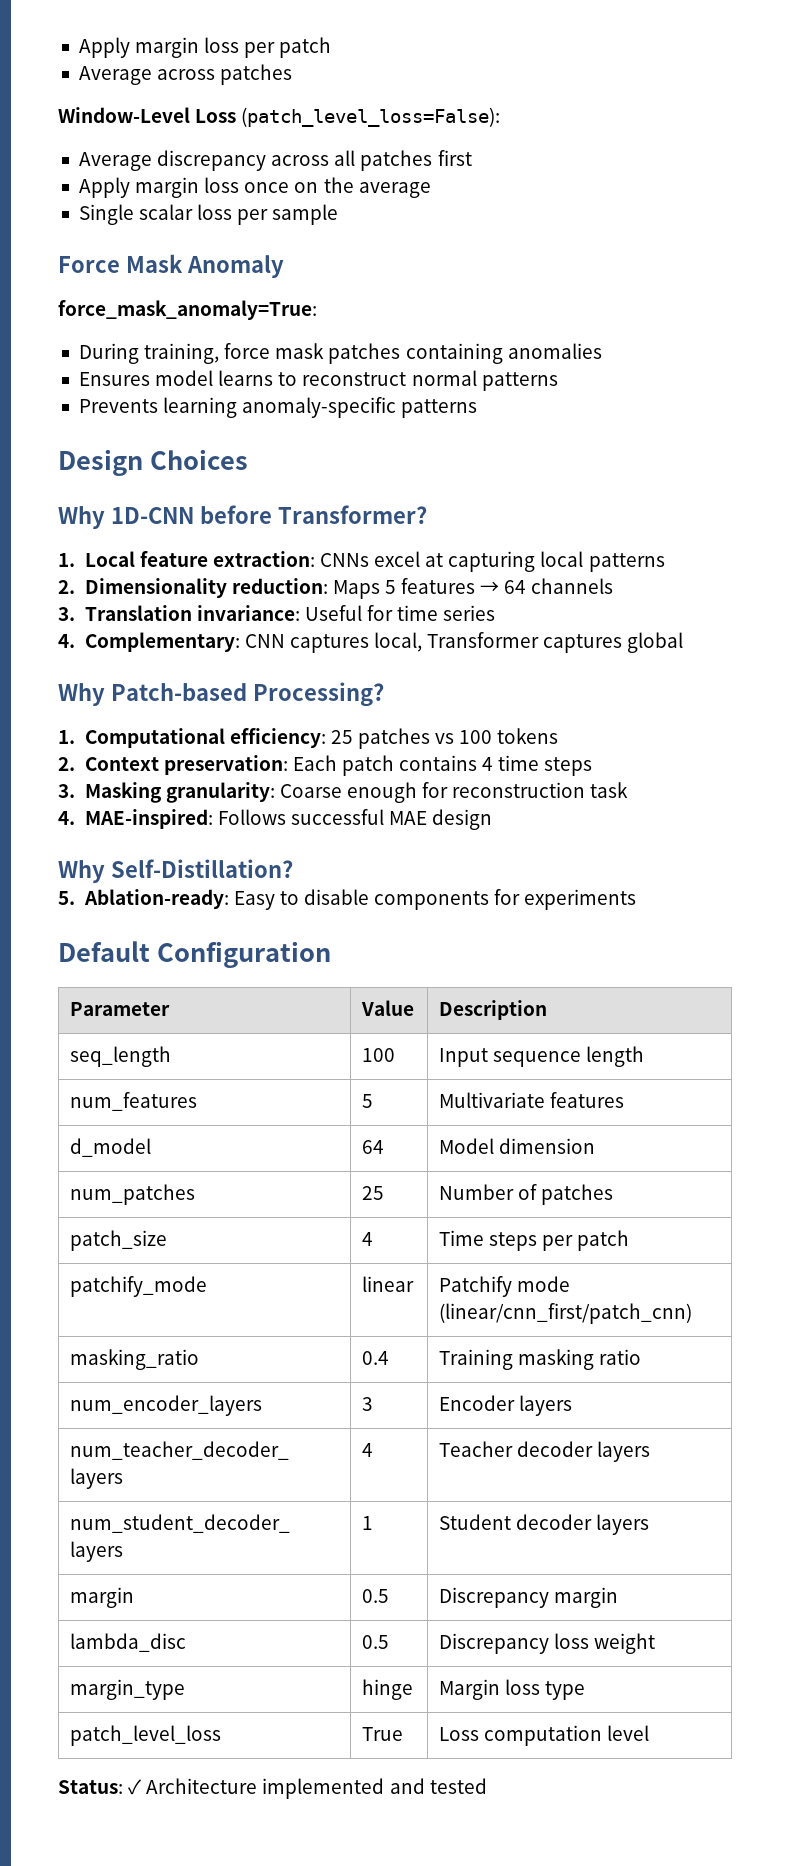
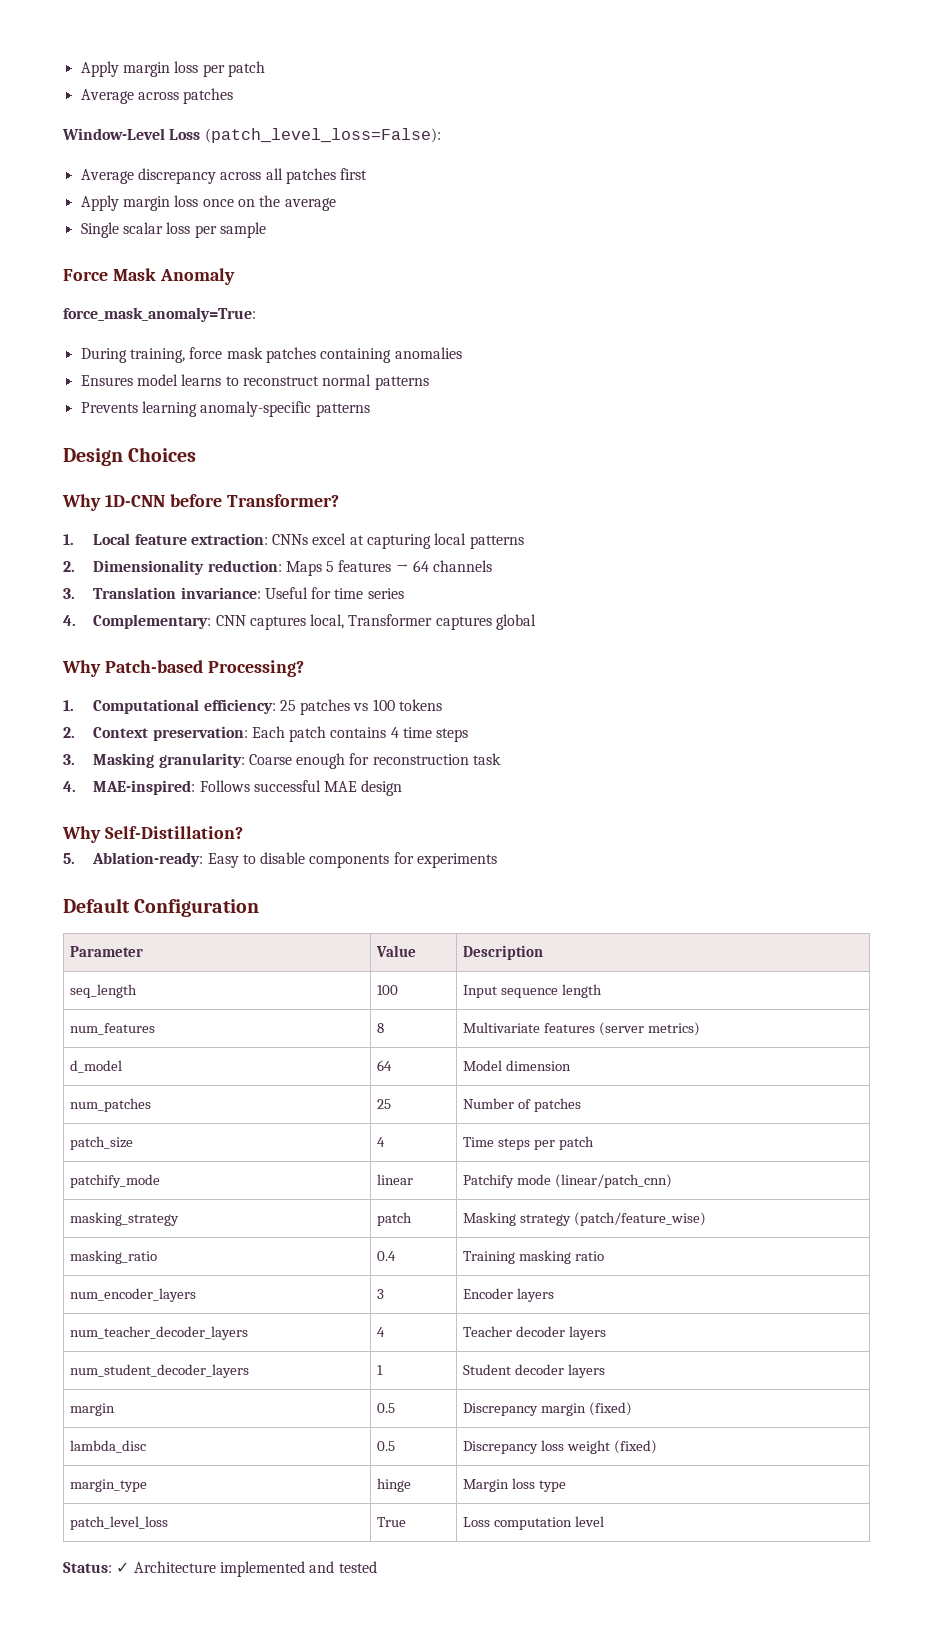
- num_features | 5 | Multivariate features
+ num_features | 8 | Multivariate features (server metrics)
- patchify_mode | linear | Patchify mode (linear/cnn_first/patch_cnn)
+ patchify_mode | linear | Patchify mode (linear/patch_cnn)
+ masking_strategy | patch | Masking strategy (patch/feature_wise)
- margin | 0.5 | Discrepancy margin
+ margin | 0.5 | Discrepancy margin (fixed)
- lambda_disc | 0.5 | Discrepancy loss weight
+ lambda_disc | 0.5 | Discrepancy loss weight (fixed)

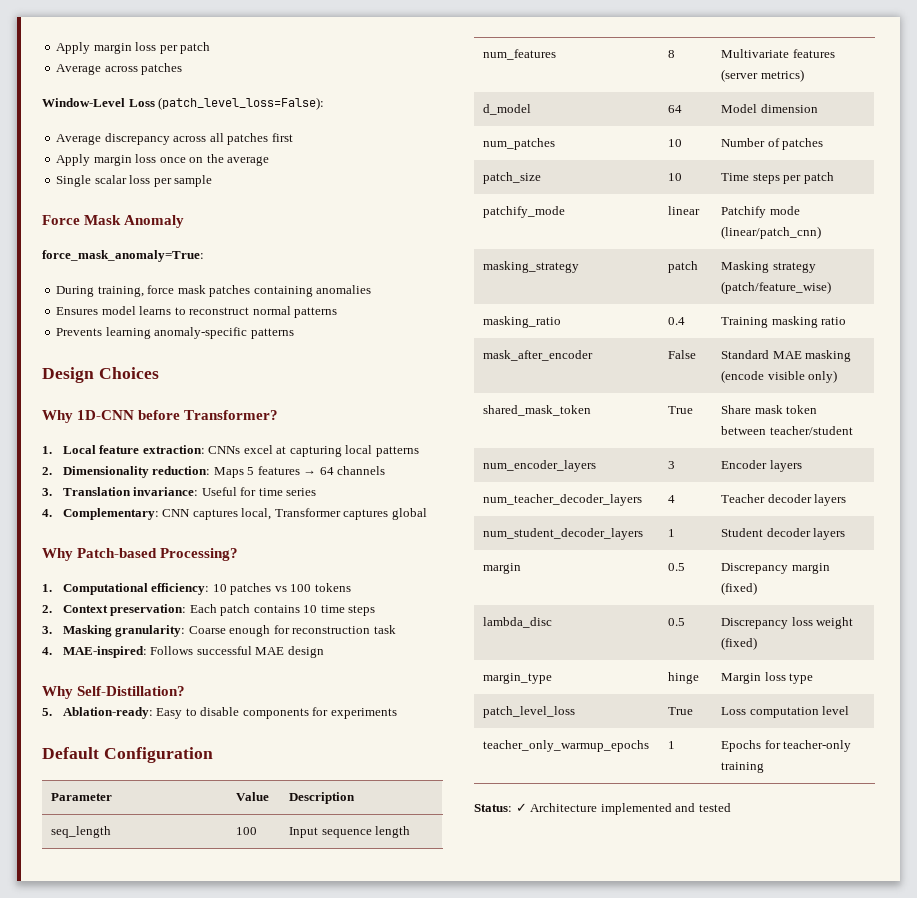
- 1. Computational efficiency: 25 patches vs 100 tokens
+ 1. Computational efficiency: 10 patches vs 100 tokens
- 2. Context preservation: Each patch contains 4 time steps
+ 2. Context preservation: Each patch contains 10 time steps
- num_patches | 25 | Number of patches
+ num_patches | 10 | Number of patches
- patch_size | 4 | Time steps per patch
+ patch_size | 10 | Time steps per patch
+ mask_after_encoder | False | Standard MAE masking (encode visible only)
+ shared_mask_token | True | Share mask token between teacher/student
+ teacher_only_warmup_epochs | 1 | Epochs for teacher-only training

